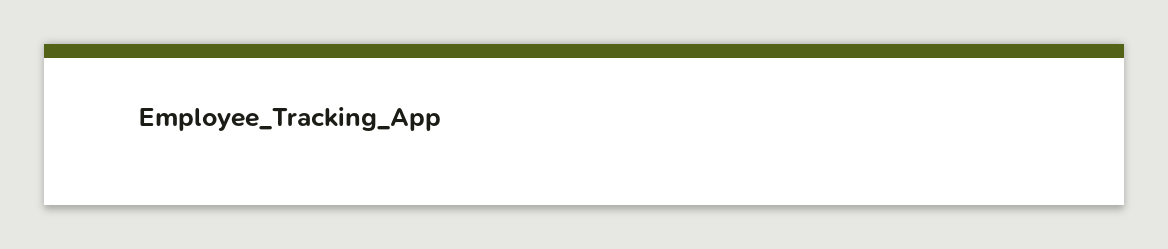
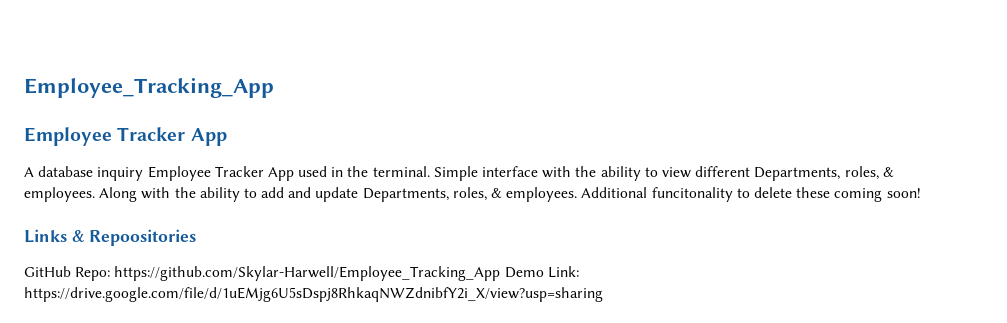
  Employee_Tracking_App
+ Employee Tracker App
+ A database inquiry Employee Tracker App used in the terminal. Simple interface with the ability to view different Departments, roles, & employees. Along with the ability to add and update Departments, roles, & employees. Additional funcitonality to delete these coming soon!
+ Links & Repoositories
+ GitHub Repo: https://github.com/Skylar-Harwell/Employee_Tracking_App Demo Link: https://drive.google.com/file/d/1uEMjg6U5sDspj8RhkaqNWZdnibfY2i_X/view?usp=sharing

